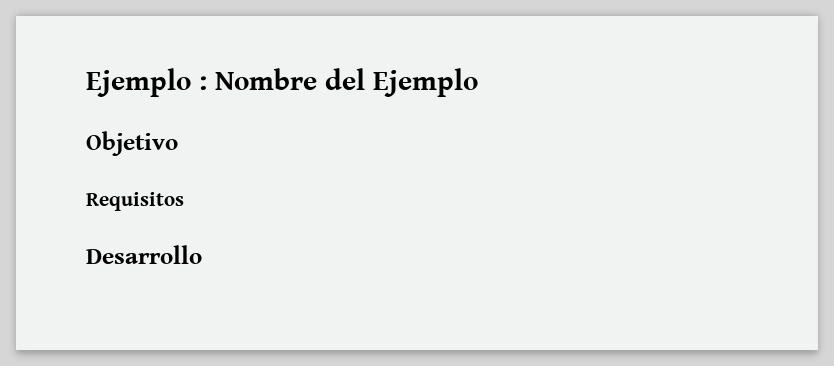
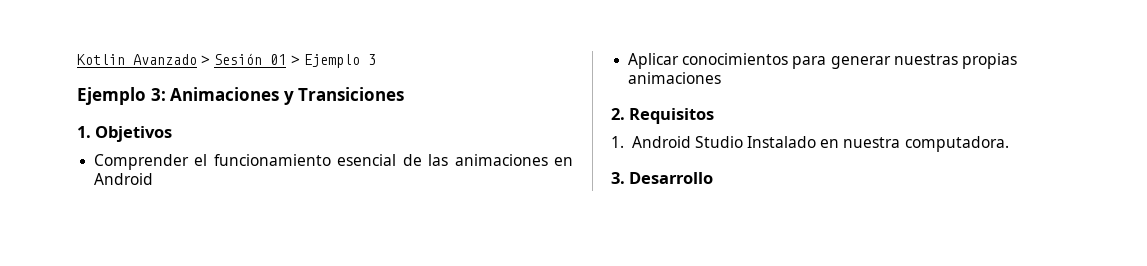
- Ejemplo : Nombre del Ejemplo
- Objetivo
- Requisitos
- Desarrollo
+ Kotlin Avanzado > Sesión 01 > Ejemplo 3
+ Ejemplo 3: Animaciones y Transiciones
+ 1. Objetivos
+ Comprender el funcionamiento esencial de las animaciones en Android
+ Aplicar conocimientos para generar nuestras propias animaciones
+ 2. Requisitos
+ 1. Android Studio Instalado en nuestra computadora.
+ 3. Desarrollo

